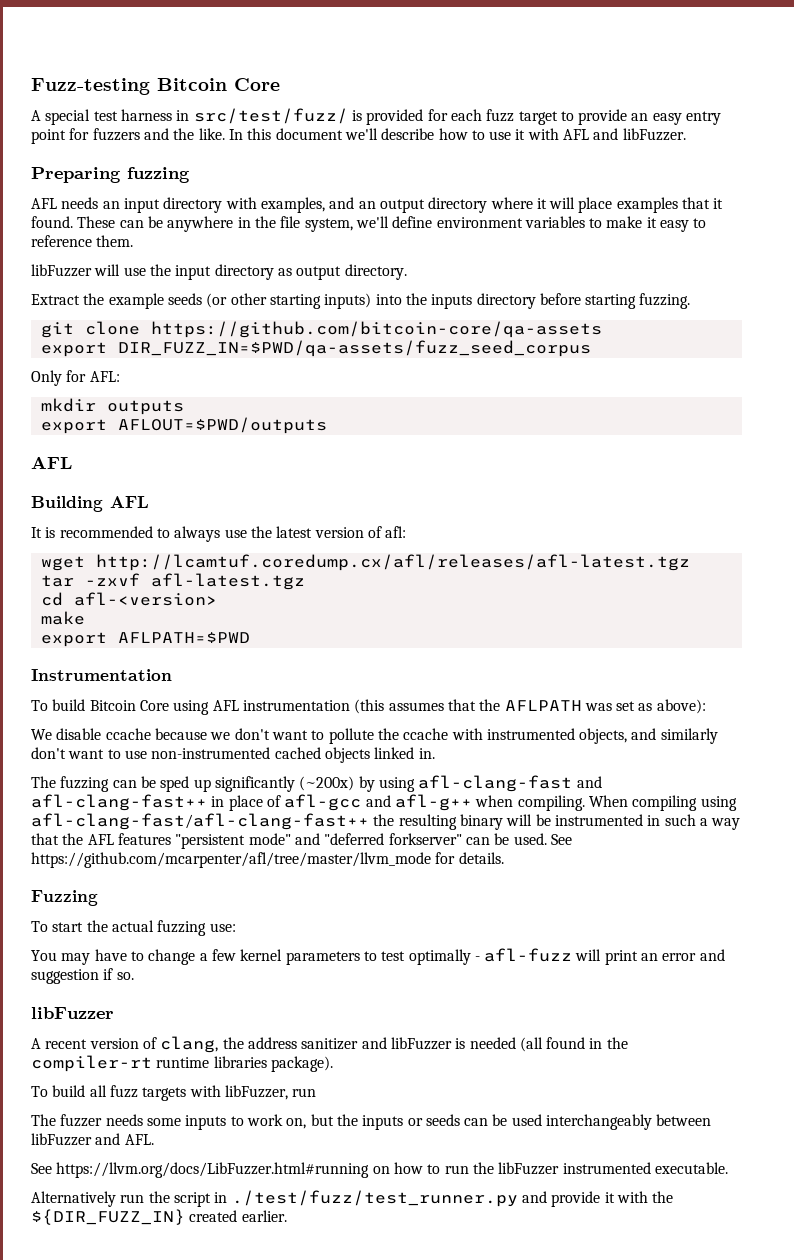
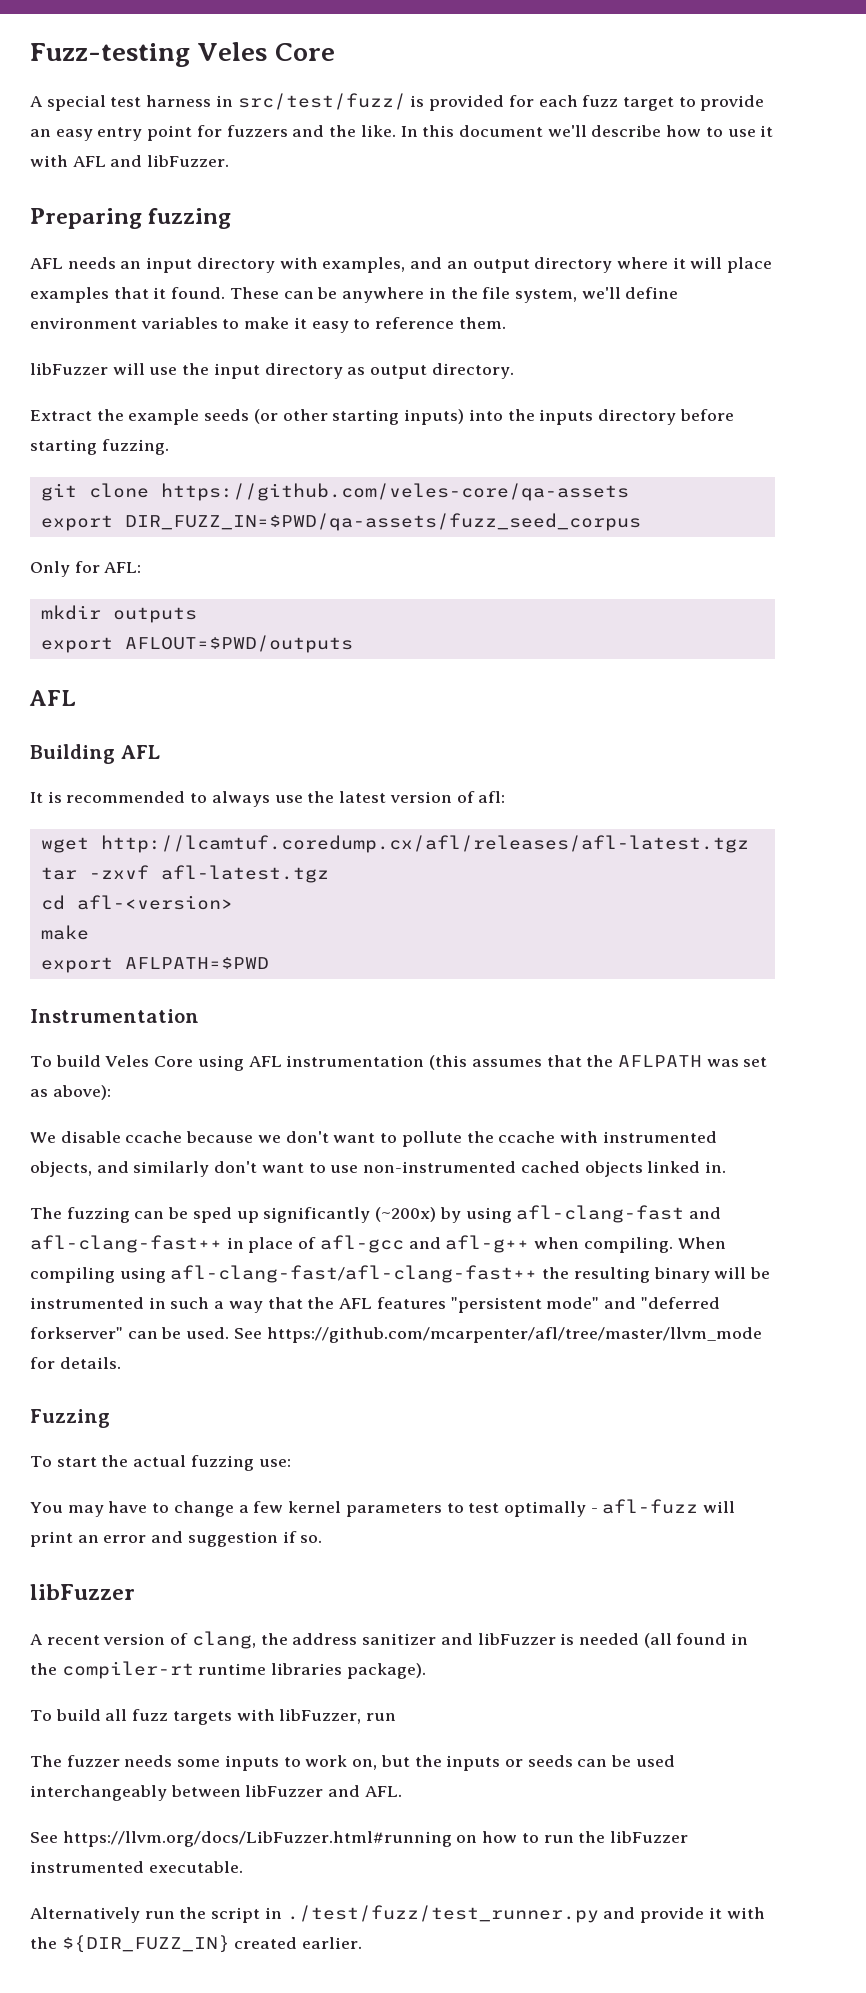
- Fuzz-testing Bitcoin Core
+ Fuzz-testing Veles Core
- git clone https://github.com/bitcoin-core/qa-assets
+ git clone https://github.com/veles-core/qa-assets
- To build Bitcoin Core using AFL instrumentation (this assumes that the AFLPATH was set as above):
+ To build Veles Core using AFL instrumentation (this assumes that the AFLPATH was set as above):

